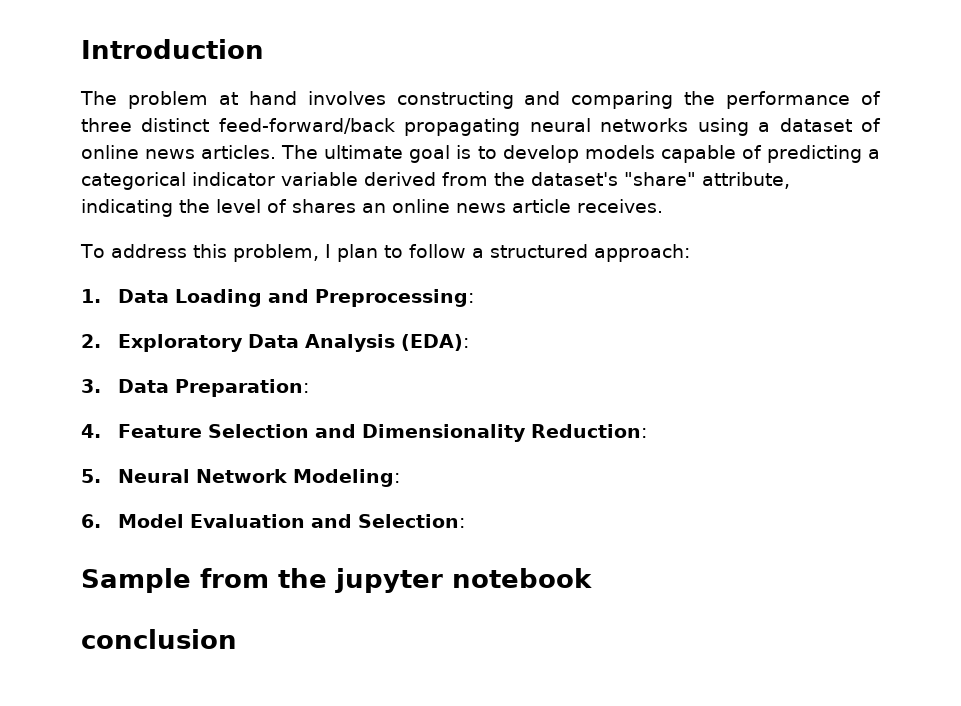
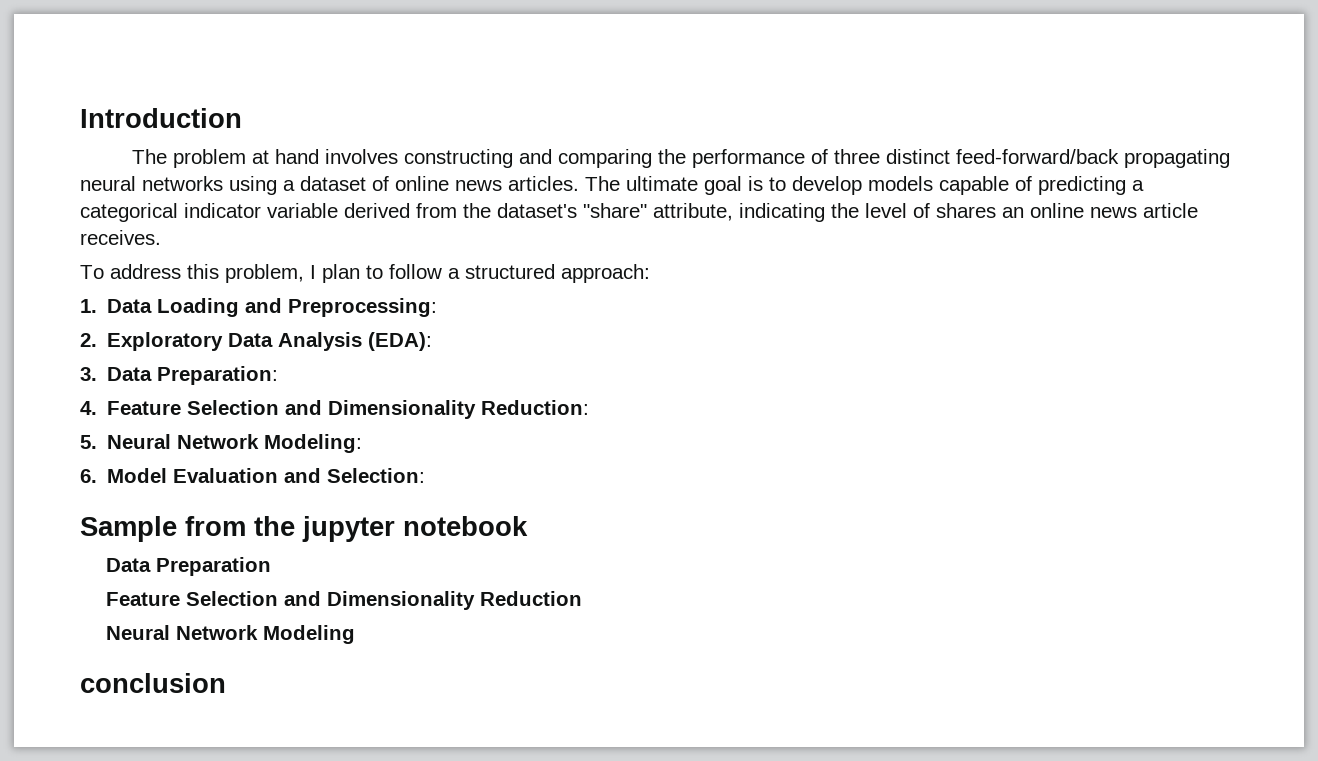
+ Data Preparation
+ Feature Selection and Dimensionality Reduction
+ Neural Network Modeling

